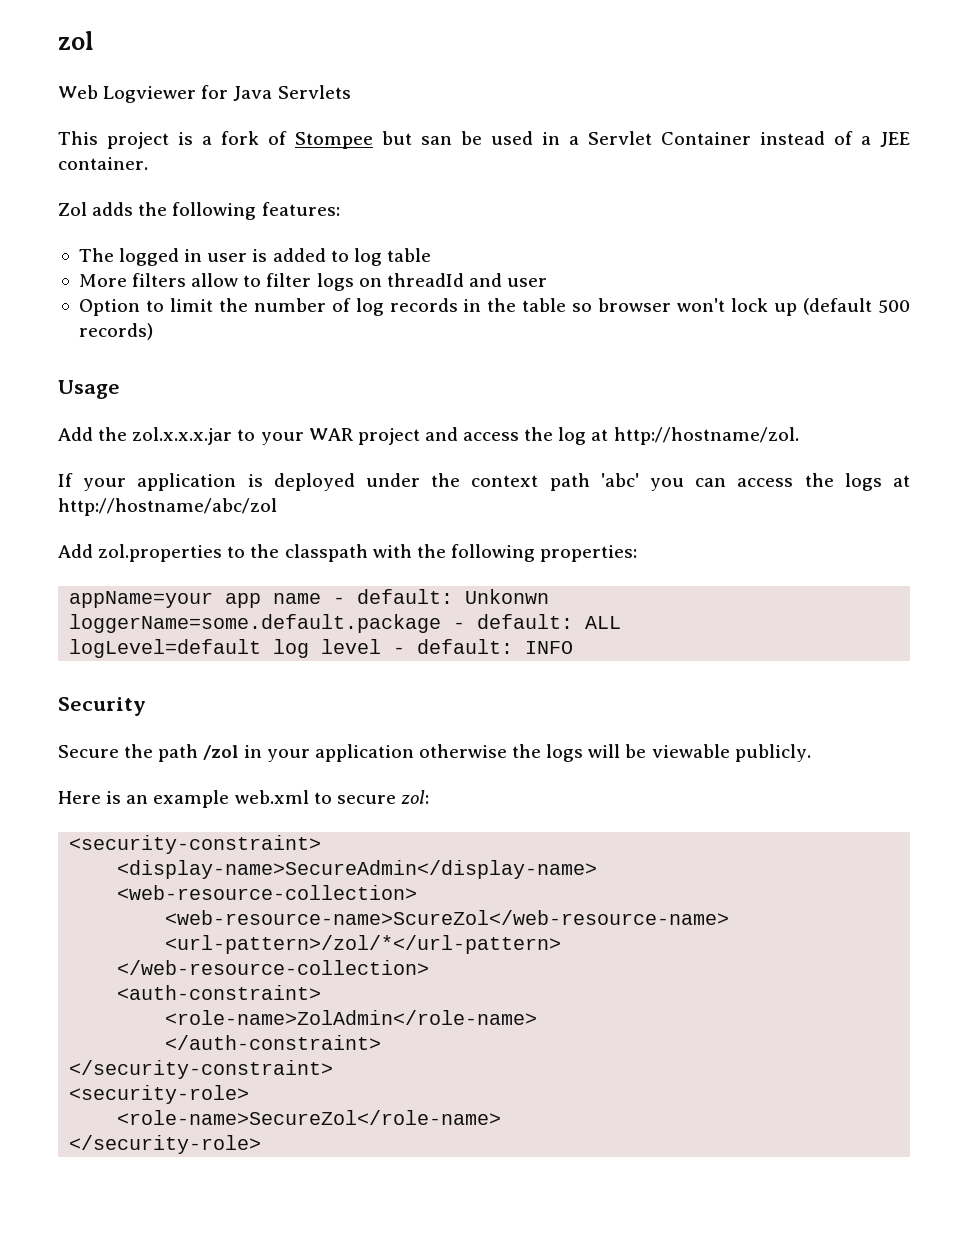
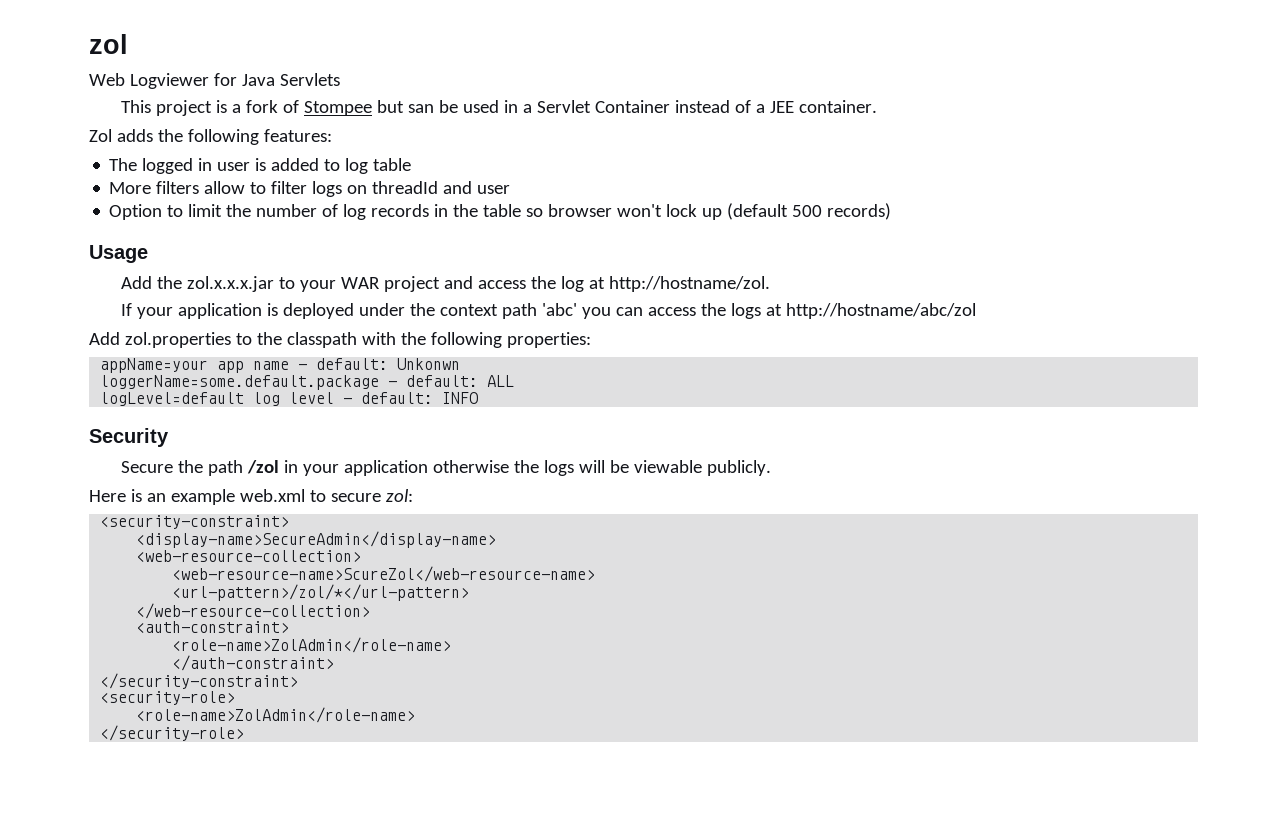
  <security-role>
- <role-name>SecureZol</role-name>
+ <role-name>ZolAdmin</role-name>

